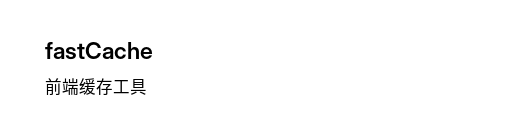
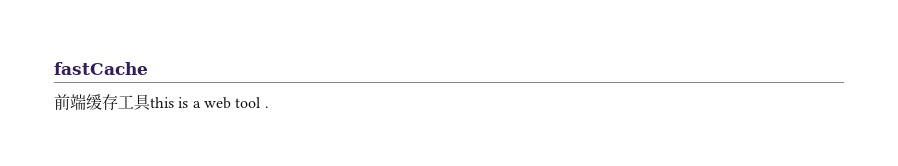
- 前端缓存工具
+ 前端缓存工具this is a web tool .

